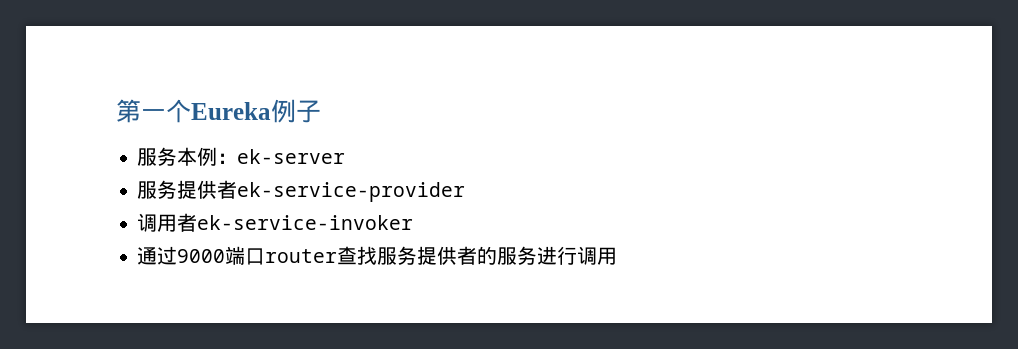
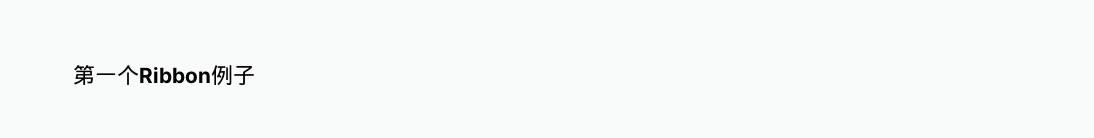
- 第一个Eureka例子
+ 第一个Ribbon例子
- 服务本例：ek-server
- 服务提供者ek-service-provider
- 调用者ek-service-invoker
- 通过9000端口router查找服务提供者的服务进行调用

